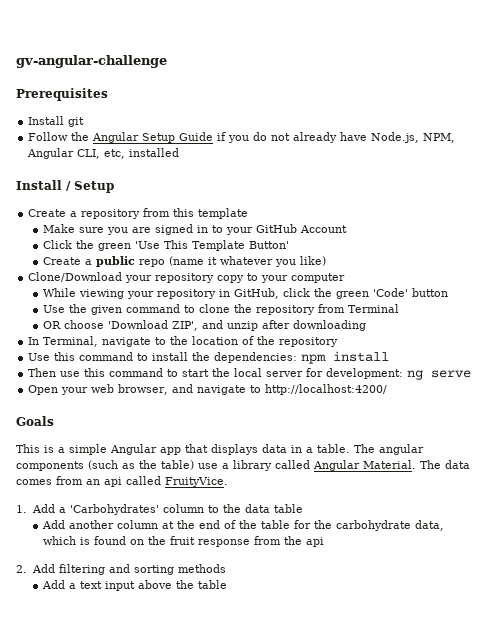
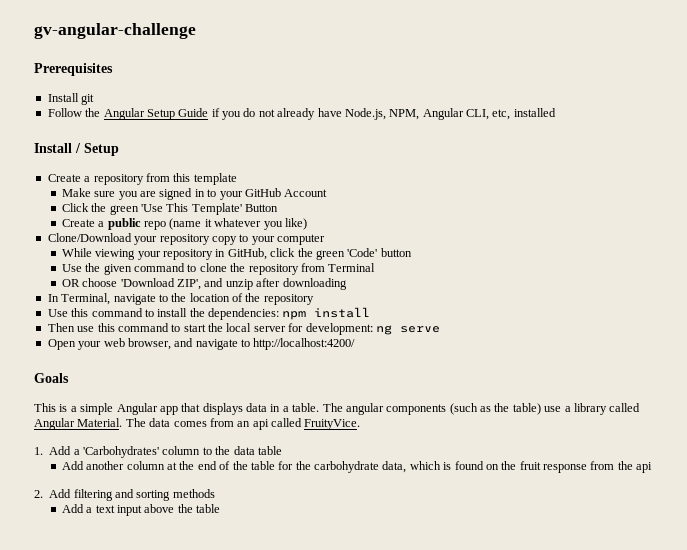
- Click the green 'Use This Template Button'
+ Click the green 'Use This Template' Button

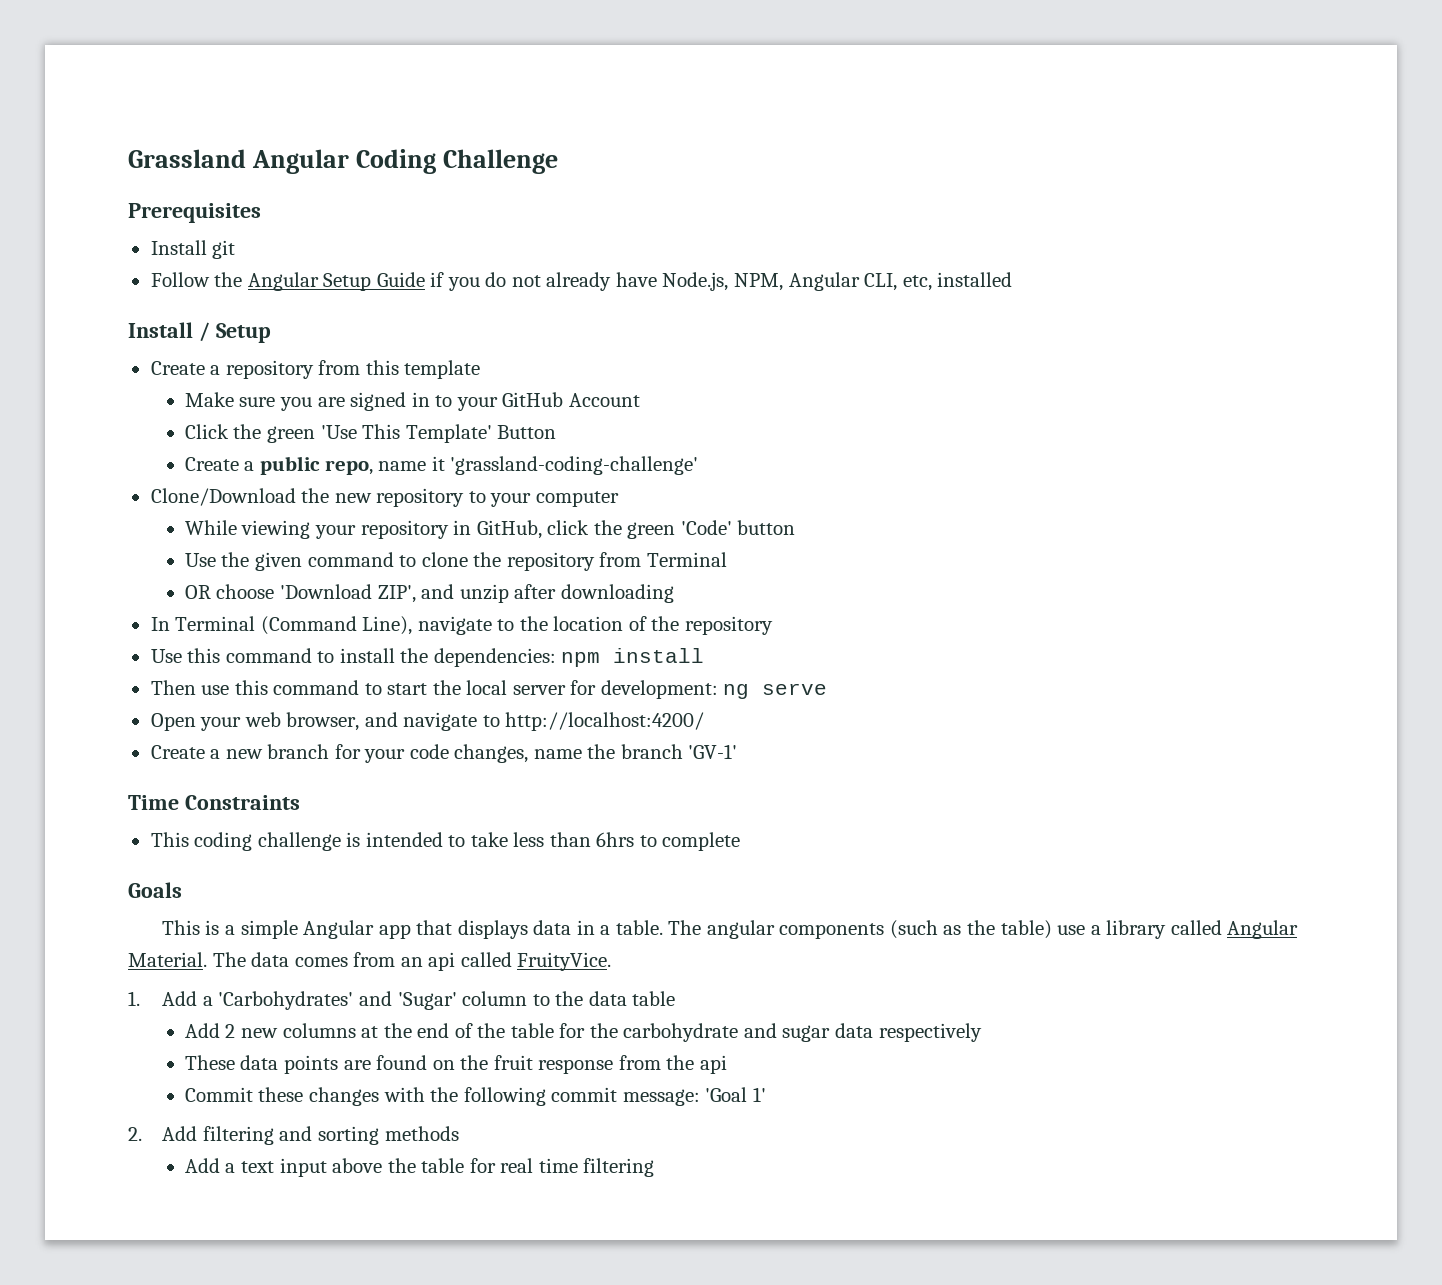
- gv-angular-challenge
+ Grassland Angular Coding Challenge
- Create a public repo (name it whatever you like)
- Clone/Download your repository copy to your computer
+ Create a public repo, name it 'grassland-coding-challenge'
+ Clone/Download the new repository to your computer
- In Terminal, navigate to the location of the repository
+ In Terminal (Command Line), navigate to the location of the repository
+ Create a new branch for your code changes, name the branch 'GV-1'
+ Time Constraints
+ This coding challenge is intended to take less than 6hrs to complete
- 1. Add a 'Carbohydrates' column to the data table
+ 1. Add a 'Carbohydrates' and 'Sugar' column to the data table
- Add another column at the end of the table for the carbohydrate data, which is found on the fruit response from the api
+ Add 2 new columns at the end of the table for the carbohydrate and sugar data respectively
+ These data points are found on the fruit response from the api
+ Commit these changes with the following commit message: 'Goal 1'
- Add a text input above the table
+ Add a text input above the table for real time filtering

